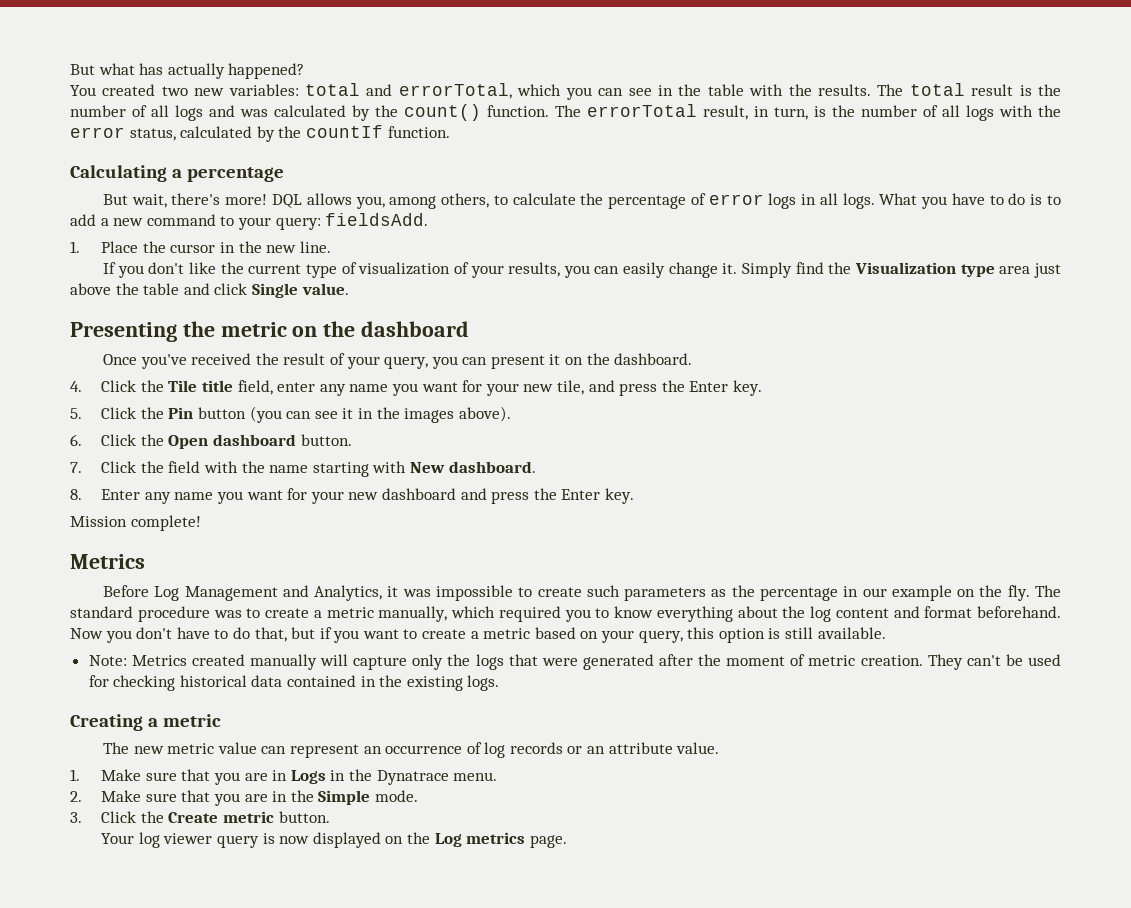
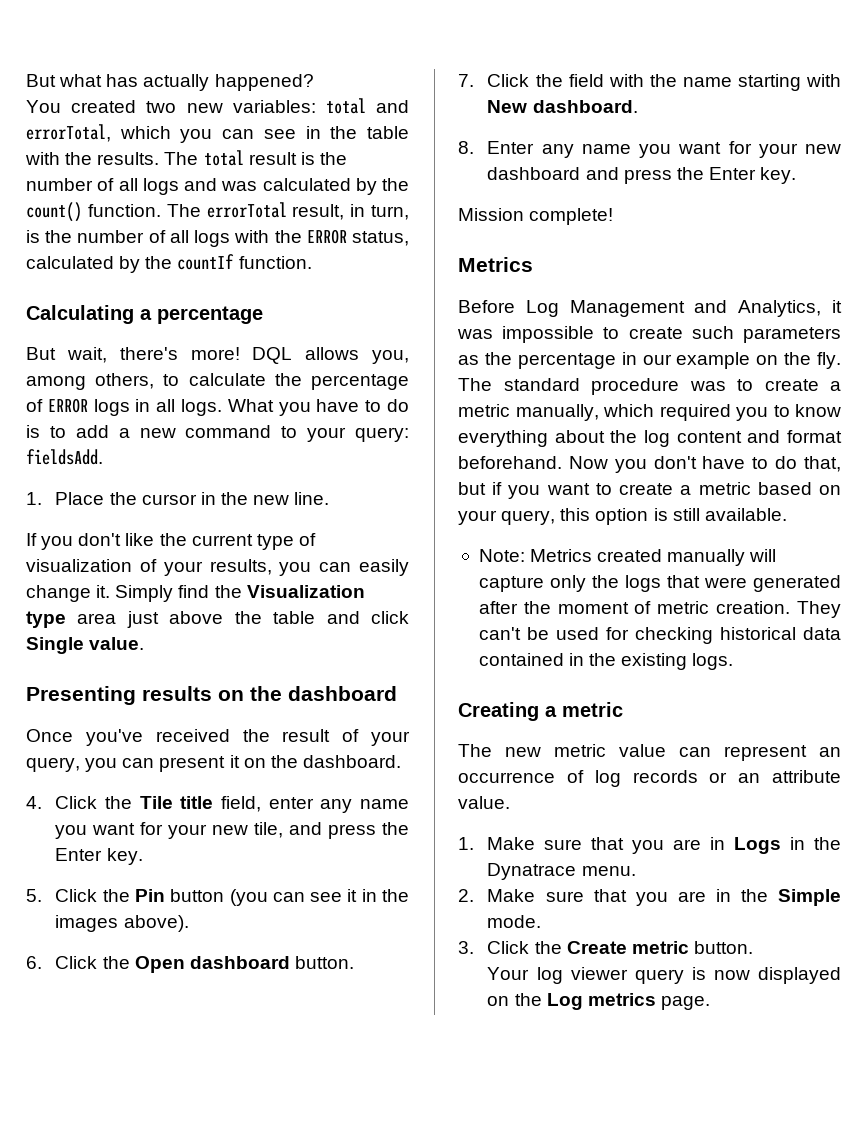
- The errorTotal result, in turn, is the number of all logs with the error status, calculated by the countIf function.
+ The errorTotal result, in turn, is the number of all logs with the ERROR status, calculated by the countIf function.
- DQL allows you, among others, to calculate the percentage of error logs in all logs.
+ DQL allows you, among others, to calculate the percentage of ERROR logs in all logs.
- Presenting the metric on the dashboard
+ Presenting results on the dashboard

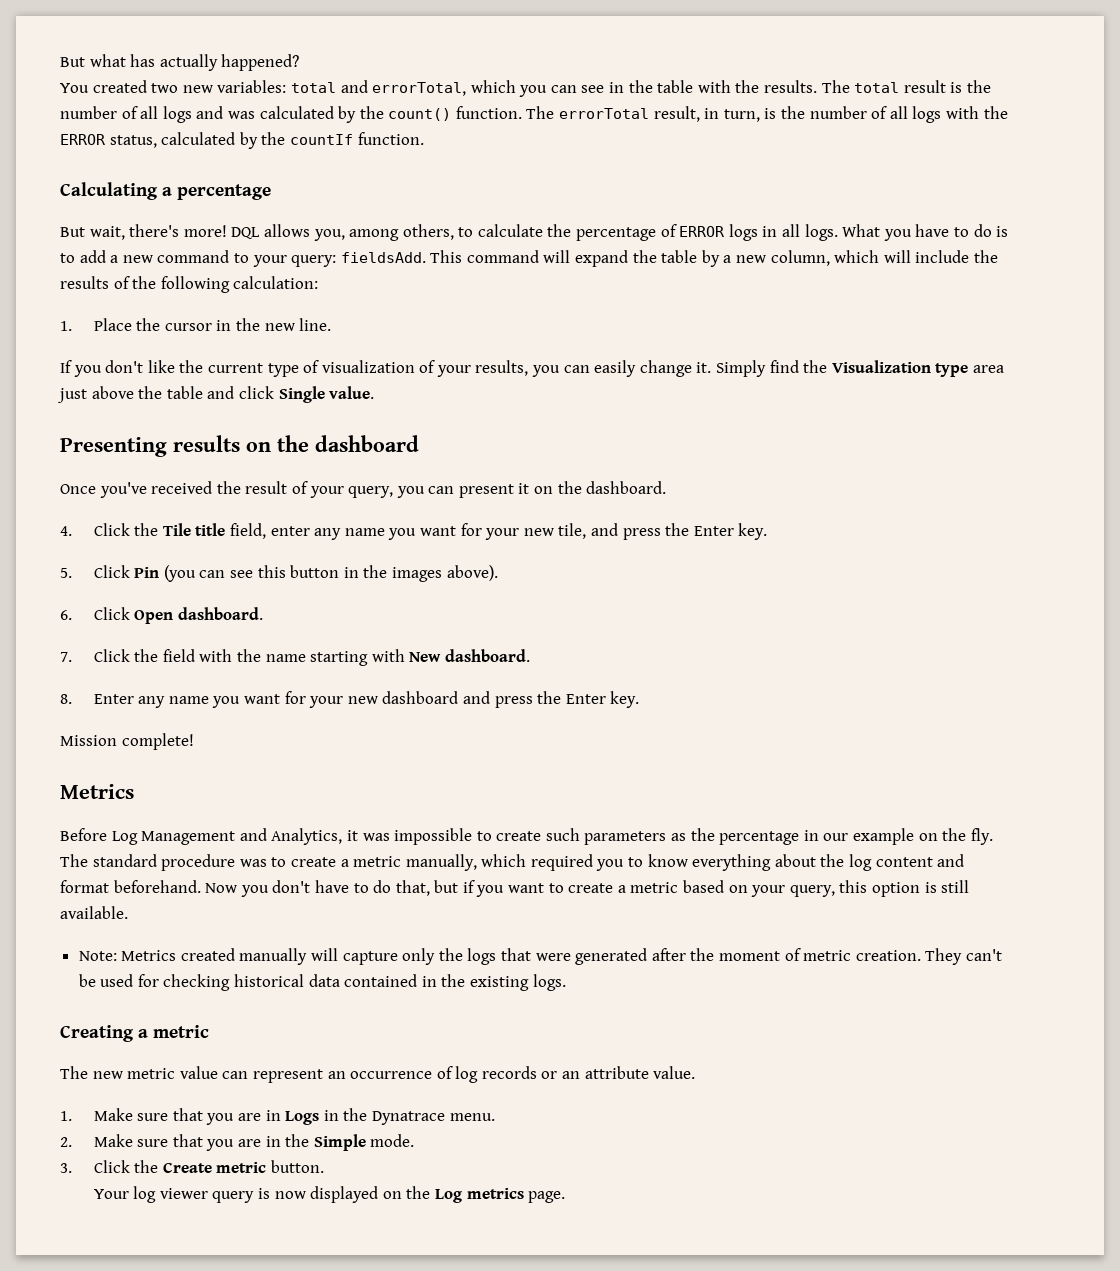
+ This command will expand the table by a new column, which will include the results of the following calculation:
- 5. Click the Pin button (you can see it in the images above).
+ 5. Click Pin (you can see this button in the images above).
- 6. Click the Open dashboard button.
+ 6. Click Open dashboard.

